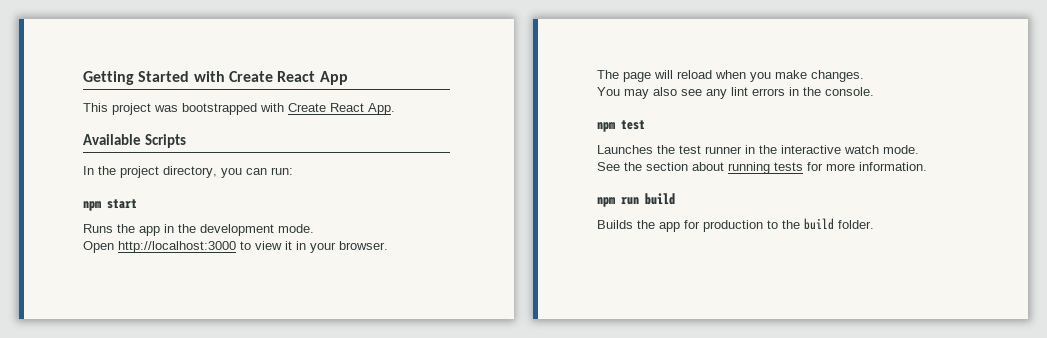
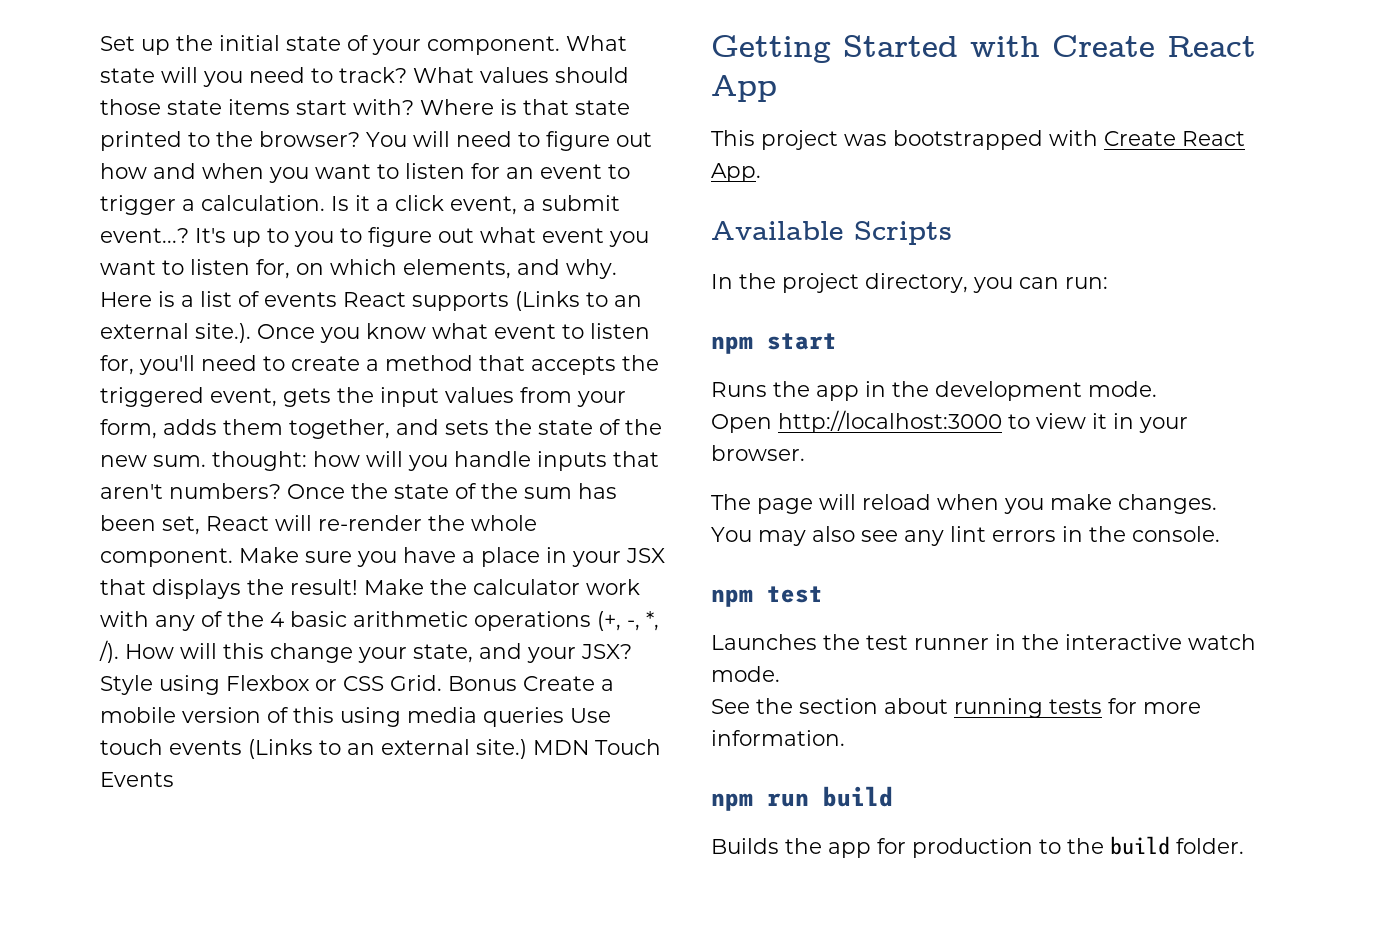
+ Set up the initial state of your component. What state will you need to track? What values should those state items start with? Where is that state printed to the browser? You will need to figure out how and when you want to listen for an event to trigger a calculation. Is it a click event, a submit event...? It's up to you to figure out what event you want to listen for, on which elements, and why. Here is a list of events React supports (Links to an external site.). Once you know what event to listen for, you'll need to create a method that accepts the triggered event, gets the input values from your form, adds them together, and sets the state of the new sum. thought: how will you handle inputs that aren't numbers? Once the state of the sum has been set, React will re-render the whole component. Make sure you have a place in your JSX that displays the result! Make the calculator work with any of the 4 basic arithmetic operations (+, -, *, /). How will this change your state, and your JSX? Style using Flexbox or CSS Grid. Bonus Create a mobile version of this using media queries Use touch events (Links to an external site.) MDN Touch Events

